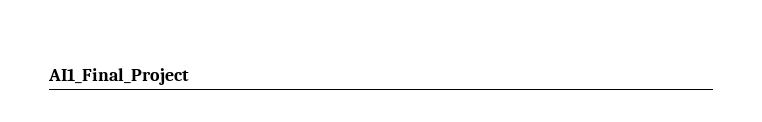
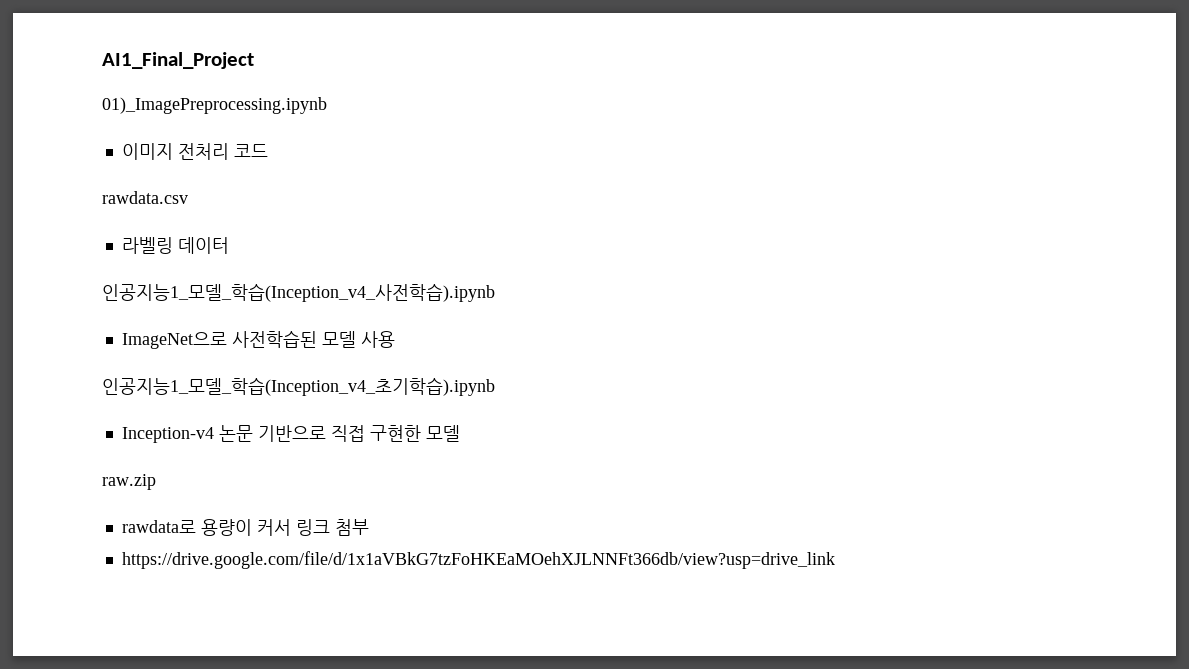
+ 01)_ImagePreprocessing.ipynb
+ 이미지 전처리 코드
+ rawdata.csv
+ 라벨링 데이터
+ 인공지능1_모델_학습(Inception_v4_사전학습).ipynb
+ ImageNet으로 사전학습된 모델 사용
+ 인공지능1_모델_학습(Inception_v4_초기학습).ipynb
+ Inception-v4 논문 기반으로 직접 구현한 모델
+ raw.zip
+ rawdata로 용량이 커서 링크 첨부
+ https://drive.google.com/file/d/1x1aVBkG7tzFoHKEaMOehXJLNNFt366db/view?usp=drive_link

